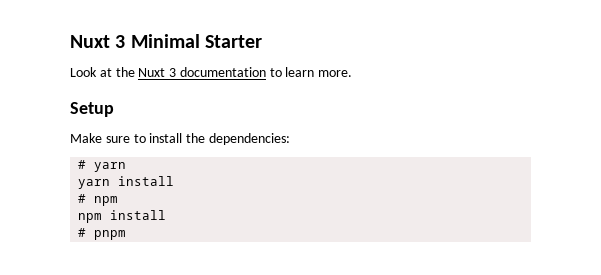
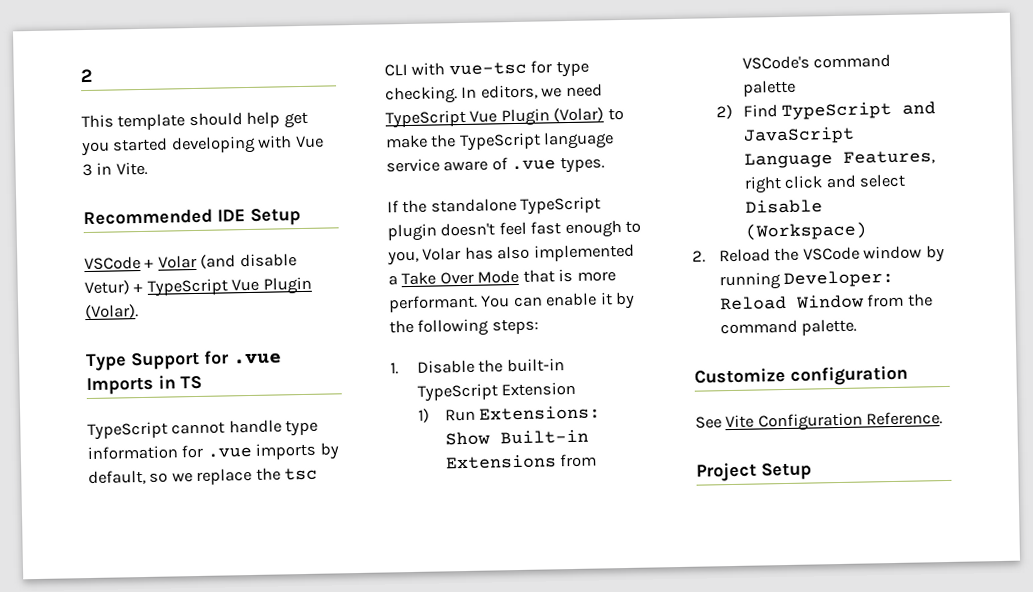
- Nuxt 3 Minimal Starter
- Look at the Nuxt 3 documentation to learn more.
- Setup
- Make sure to install the dependencies:
- # yarn
- yarn install
- # npm
- npm install
- # pnpm
+ 2
+ This template should help get you started developing with Vue 3 in Vite.
+ Recommended IDE Setup
+ VSCode + Volar (and disable Vetur) + TypeScript Vue Plugin (Volar).
+ Type Support for .vue Imports in TS
+ TypeScript cannot handle type information for .vue imports by default, so we replace the tsc CLI with vue-tsc for type checking. In editors, we need TypeScript Vue Plugin (Volar) to make the TypeScript language service aware of .vue types.
+ If the standalone TypeScript plugin doesn't feel fast enough to you, Volar has also implemented a Take Over Mode that is more performant. You can enable it by the following steps:
+ 1. Disable the built-in TypeScript Extension
+ 1) Run Extensions: Show Built-in Extensions from VSCode's command palette
+ 2) Find TypeScript and JavaScript Language Features, right click and select Disable (Workspace)
+ 2. Reload the VSCode window by running Developer: Reload Window from the command palette.
+ Customize configuration
+ See Vite Configuration Reference.
+ Project Setup

